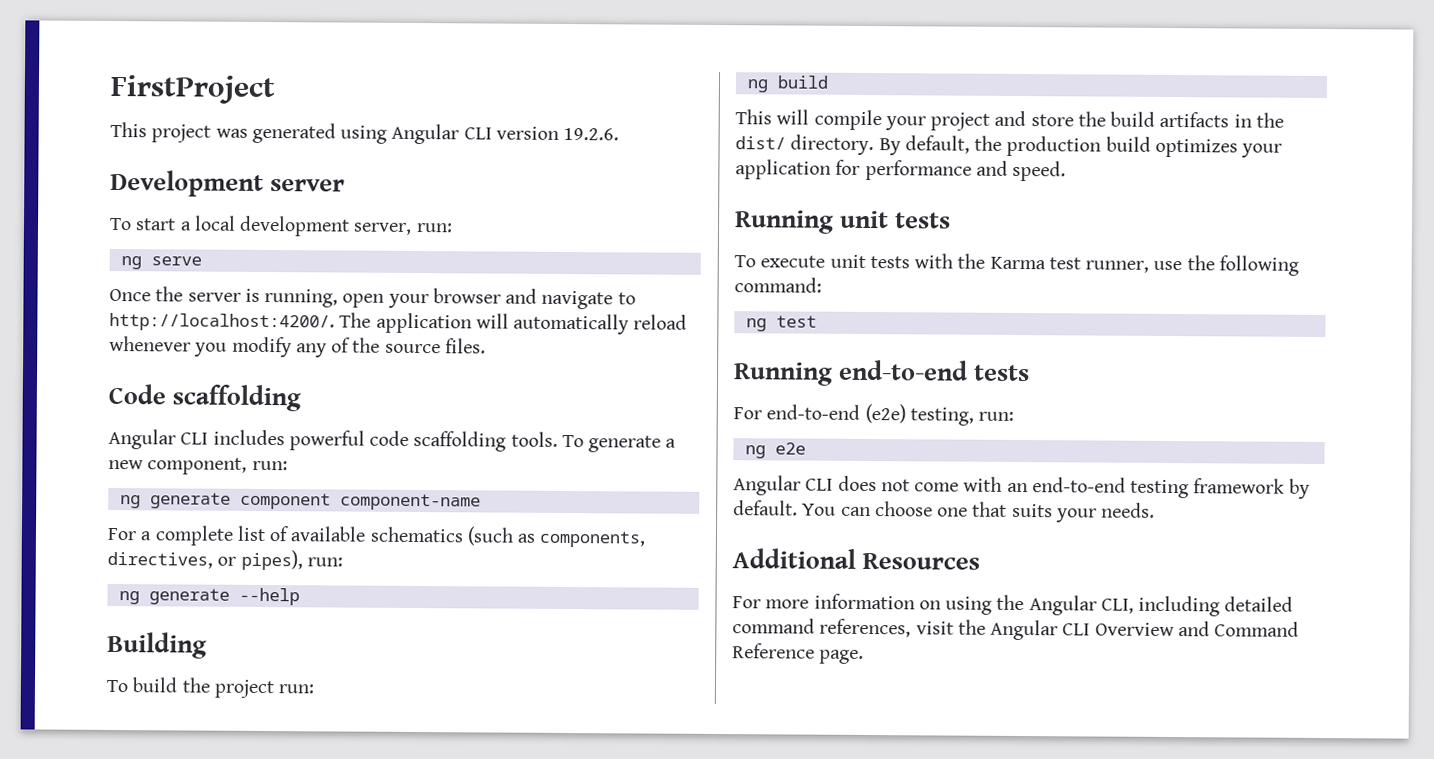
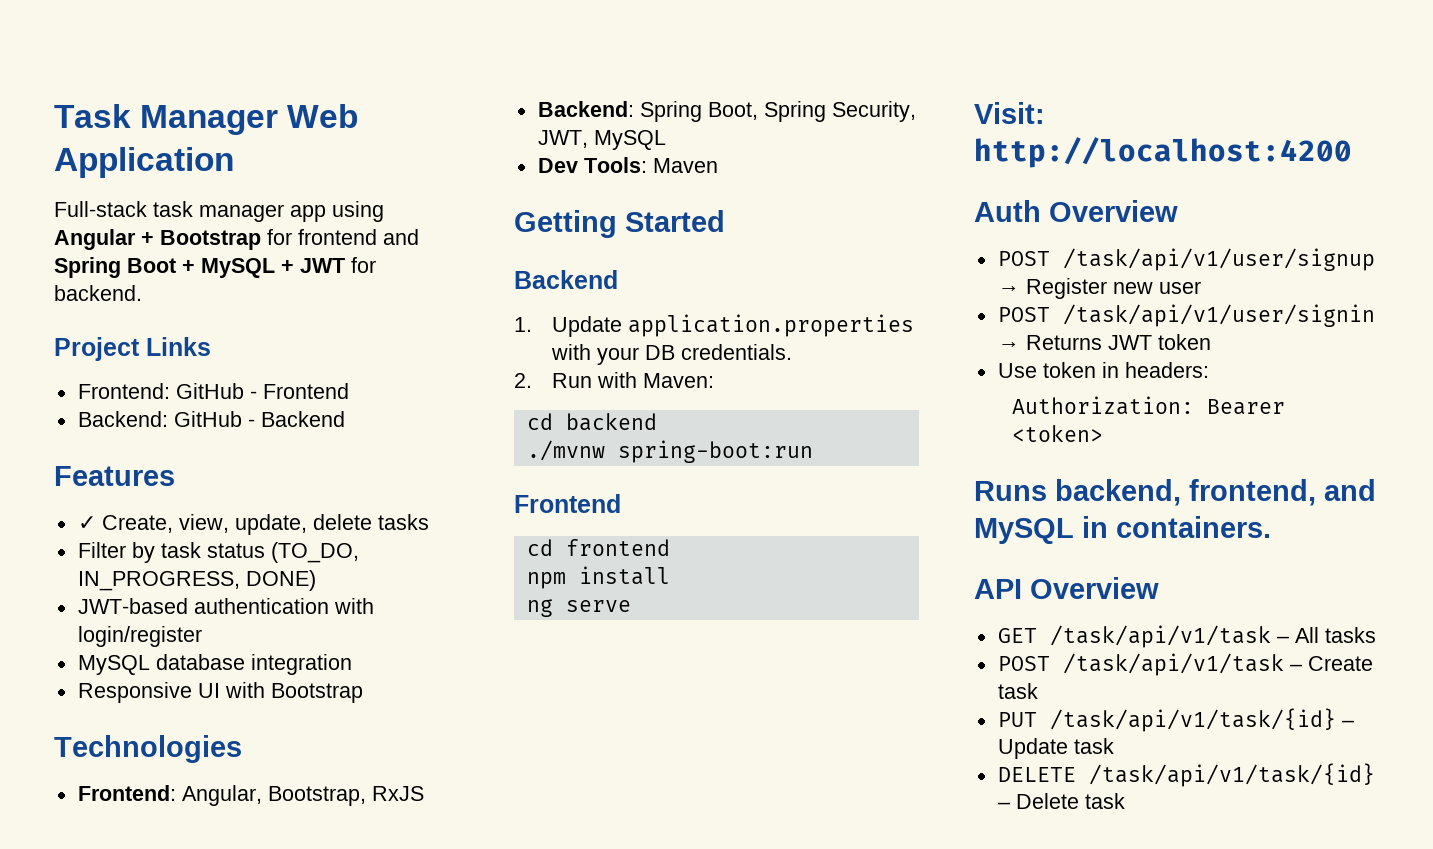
- FirstProject
- This project was generated using Angular CLI version 19.2.6.
- Development server
- To start a local development server, run:
+ Task Manager Web Application
+ Full-stack task manager app using Angular + Bootstrap for frontend and Spring Boot + MySQL + JWT for backend.
+ Project Links
+ Frontend: GitHub - Frontend
+ Backend: GitHub - Backend
+ Features
+ ✓ Create, view, update, delete tasks
+ Filter by task status (TO_DO, IN_PROGRESS, DONE)
+ JWT-based authentication with login/register
+ MySQL database integration
+ Responsive UI with Bootstrap
+ Technologies
+ Frontend: Angular, Bootstrap, RxJS
+ Backend: Spring Boot, Spring Security, JWT, MySQL
+ Dev Tools: Maven
+ Getting Started
+ Backend
+ 1. Update application.properties with your DB credentials.
+ 2. Run with Maven:
+ cd backend
+ ./mvnw spring-boot:run
+ Frontend
+ cd frontend
+ npm install
  ng serve
- Once the server is running, open your browser and navigate to http://localhost:4200/. The application will automatically reload whenever you modify any of the source files.
- Code scaffolding
- Angular CLI includes powerful code scaffolding tools. To generate a new component, run:
- ng generate component component-name
- For a complete list of available schematics (such as components, directives, or pipes), run:
- ng generate --help
- Building
- To build the project run:
- ng build
- This will compile your project and store the build artifacts in the dist/ directory. By default, the production build optimizes your application for performance and speed.
- Running unit tests
- To execute unit tests with the Karma test runner, use the following command:
- ng test
- Running end-to-end tests
- For end-to-end (e2e) testing, run:
- ng e2e
- Angular CLI does not come with an end-to-end testing framework by default. You can choose one that suits your needs.
- Additional Resources
- For more information on using the Angular CLI, including detailed command references, visit the Angular CLI Overview and Command Reference page.
+ Visit: http://localhost:4200
+ Auth Overview
+ POST /task/api/v1/user/signup → Register new user
+ POST /task/api/v1/user/signin → Returns JWT token
+ Use token in headers:
+ Authorization: Bearer <token>
+ Runs backend, frontend, and MySQL in containers.
+ API Overview
+ GET /task/api/v1/task – All tasks
+ POST /task/api/v1/task – Create task
+ PUT /task/api/v1/task/{id} – Update task
+ DELETE /task/api/v1/task/{id} – Delete task

